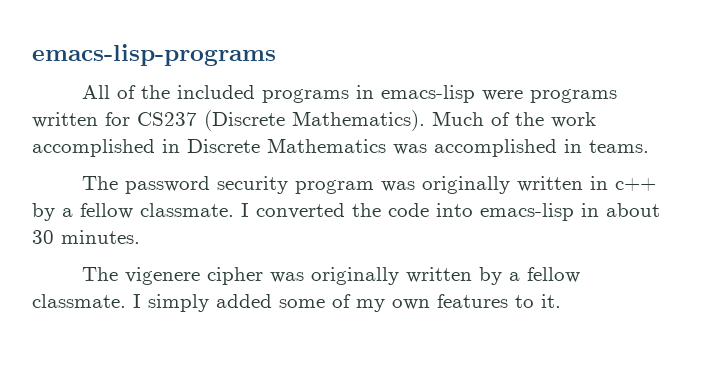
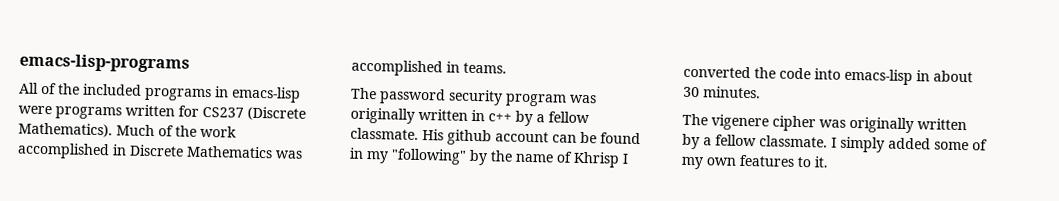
- I converted the code into emacs-lisp in about 30 minutes.
+ His github account can be found in my "following" by the name of Khrisp I converted the code into emacs-lisp in about 30 minutes.

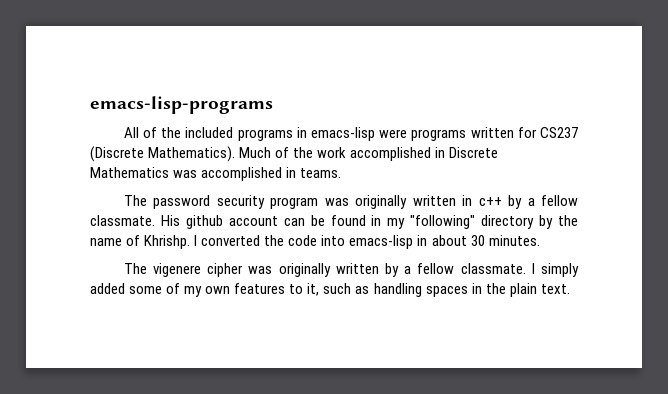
- His github account can be found in my "following" by the name of Khrisp I converted the code into emacs-lisp in about 30 minutes.
+ His github account can be found in my "following" directory by the name of Khrishp. I converted the code into emacs-lisp in about 30 minutes.
- I simply added some of my own features to it.
+ I simply added some of my own features to it, such as handling spaces in the plain text.

